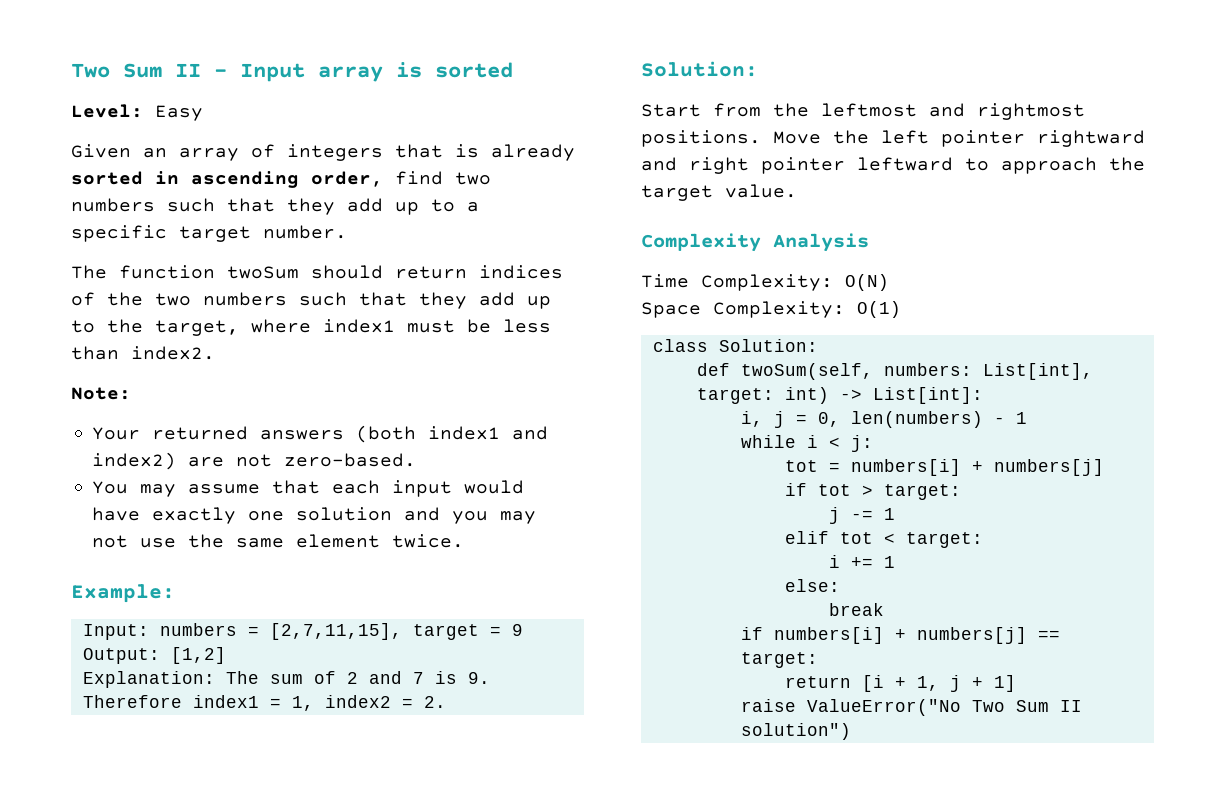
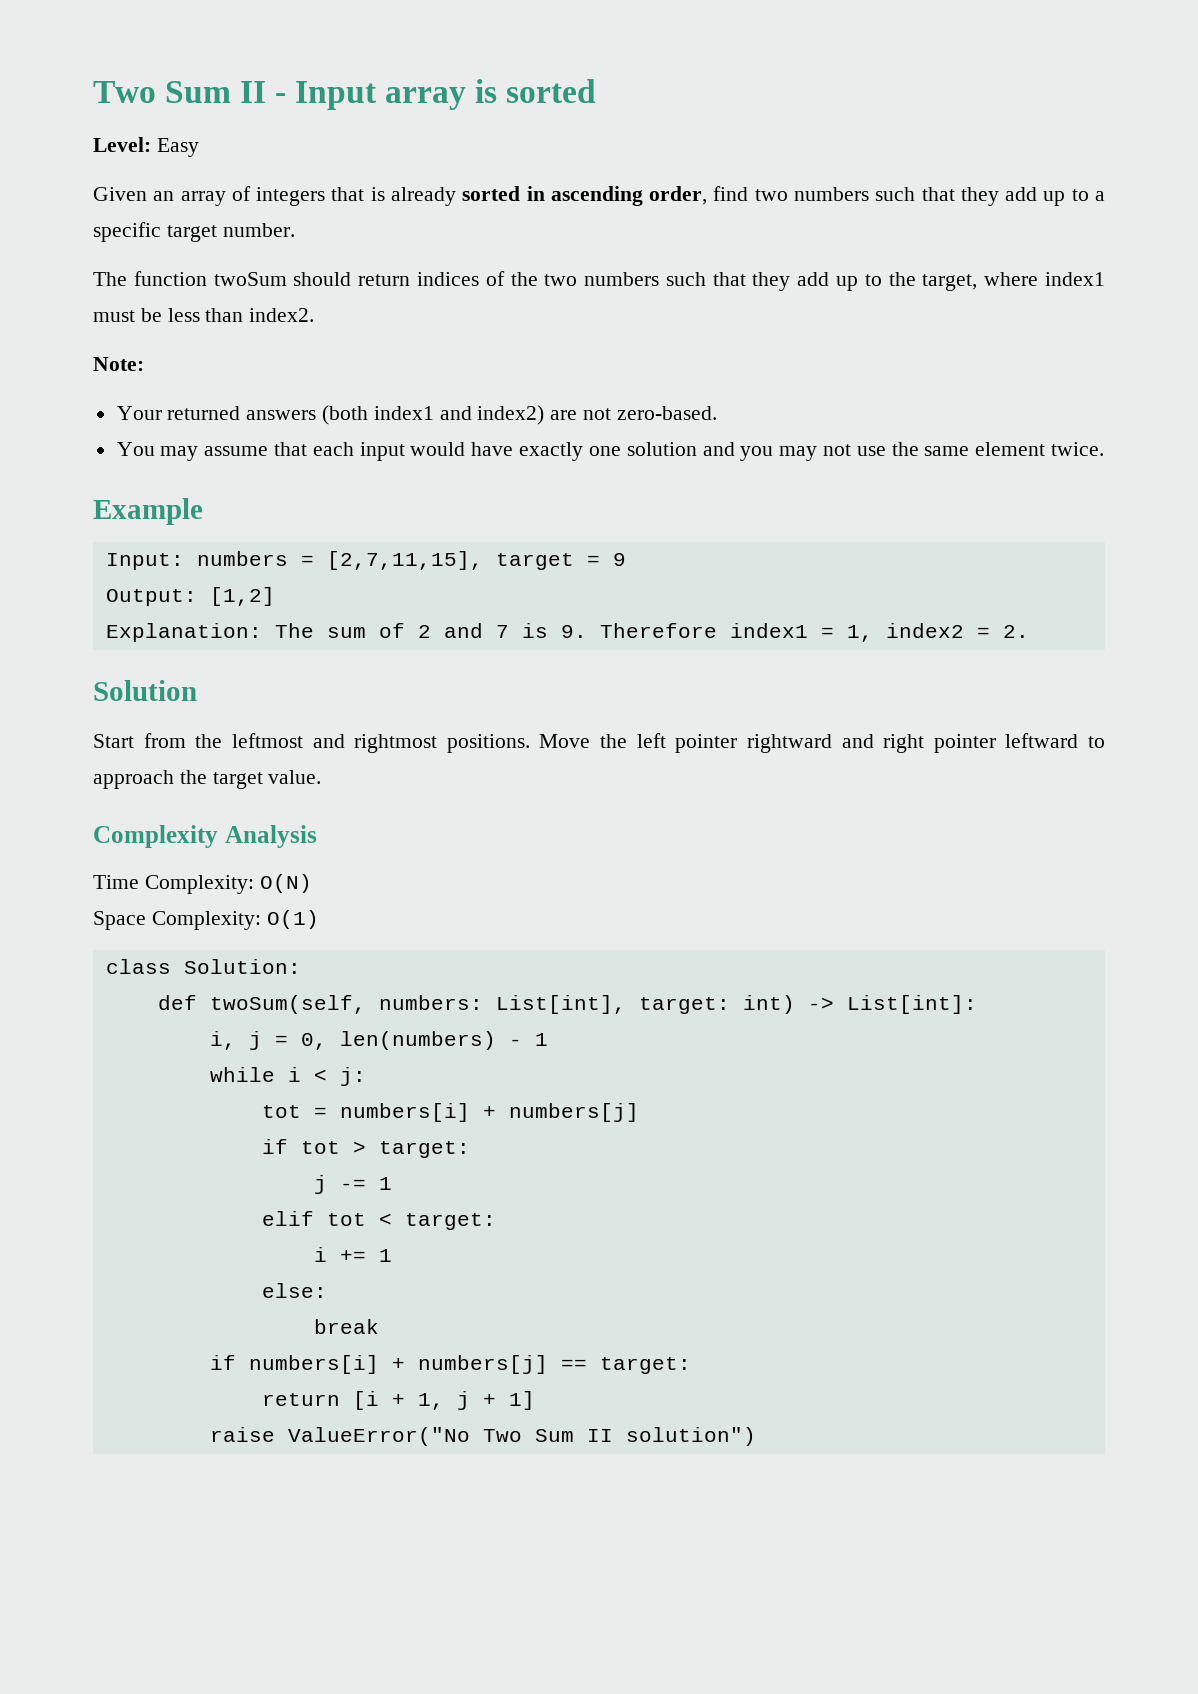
- Example:
+ Example
  Explanation: The sum of 2 and 7 is 9. Therefore index1 = 1, index2 = 2.
- Solution:
+ Solution

